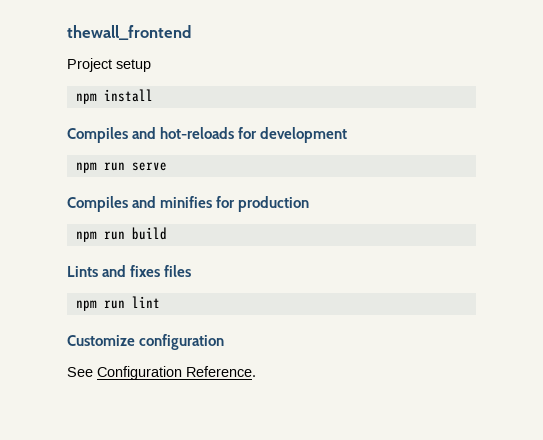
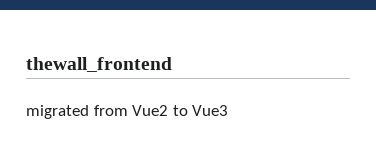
- Project setup
- npm install
- Compiles and hot-reloads for development
- npm run serve
- Compiles and minifies for production
- npm run build
- Lints and fixes files
- npm run lint
- Customize configuration
- See Configuration Reference.
+ migrated from Vue2 to Vue3

